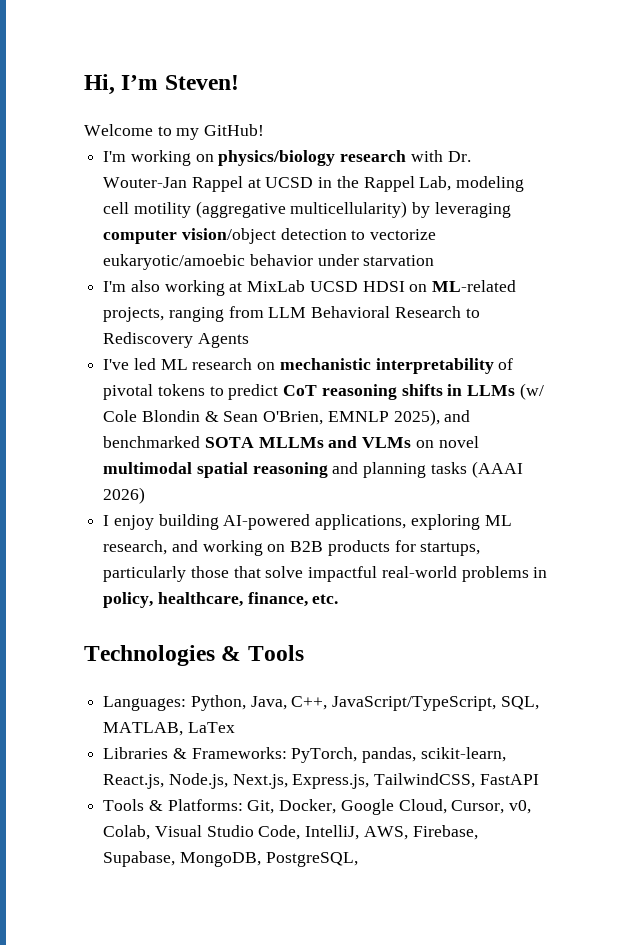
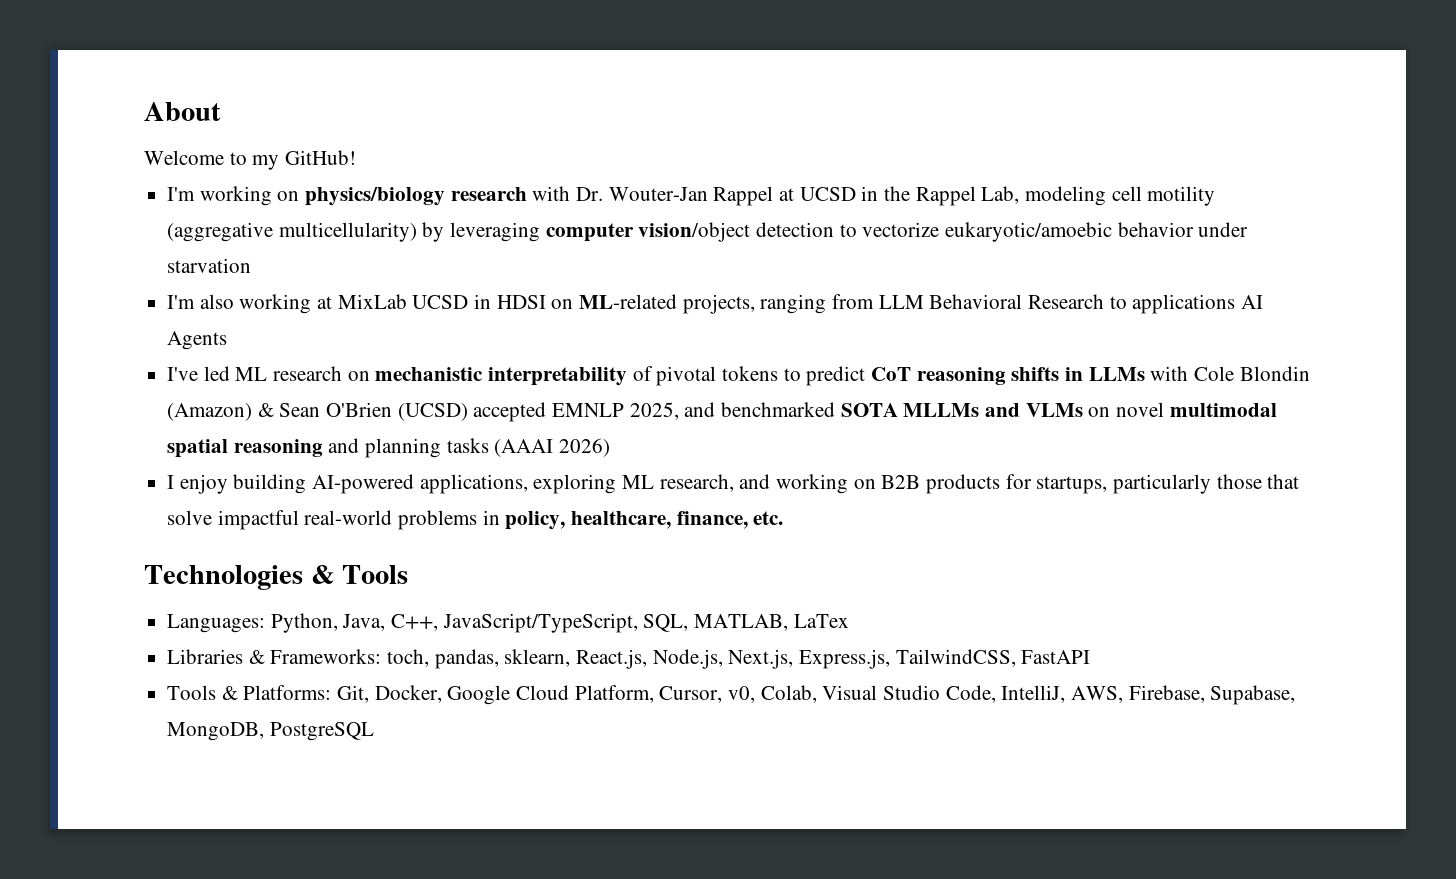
- Hi, I’m Steven!
+ About
- I'm also working at MixLab UCSD HDSI on ML-related projects, ranging from LLM Behavioral Research to Rediscovery Agents
+ I'm also working at MixLab UCSD in HDSI on ML-related projects, ranging from LLM Behavioral Research to applications AI Agents
- I've led ML research on mechanistic interpretability of pivotal tokens to predict CoT reasoning shifts in LLMs (w/ Cole Blondin & Sean O'Brien, EMNLP 2025), and benchmarked SOTA MLLMs and VLMs on novel multimodal spatial reasoning and planning tasks (AAAI 2026)
+ I've led ML research on mechanistic interpretability of pivotal tokens to predict CoT reasoning shifts in LLMs with Cole Blondin (Amazon) & Sean O'Brien (UCSD) accepted EMNLP 2025, and benchmarked SOTA MLLMs and VLMs on novel multimodal spatial reasoning and planning tasks (AAAI 2026)
- Libraries & Frameworks: PyTorch, pandas, scikit-learn, React.js, Node.js, Next.js, Express.js, TailwindCSS, FastAPI
+ Libraries & Frameworks: toch, pandas, sklearn, React.js, Node.js, Next.js, Express.js, TailwindCSS, FastAPI
- Tools & Platforms: Git, Docker, Google Cloud, Cursor, v0, Colab, Visual Studio Code, IntelliJ, AWS, Firebase, Supabase, MongoDB, PostgreSQL,
+ Tools & Platforms: Git, Docker, Google Cloud Platform, Cursor, v0, Colab, Visual Studio Code, IntelliJ, AWS, Firebase, Supabase, MongoDB, PostgreSQL

